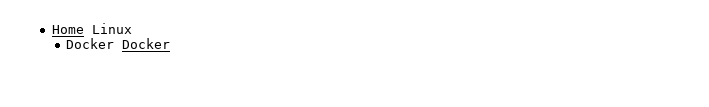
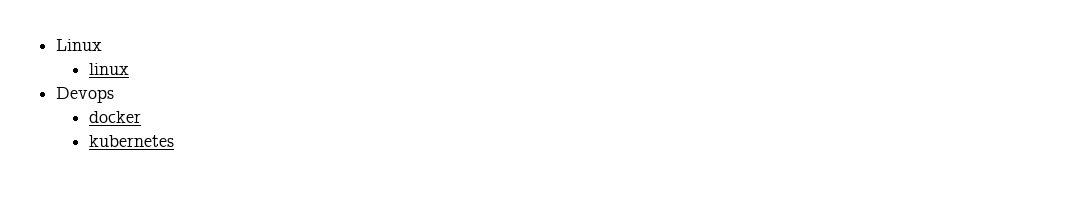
- Home Linux
+ Linux
- Docker Docker
+ linux
+ Devops
+ docker
+ kubernetes

